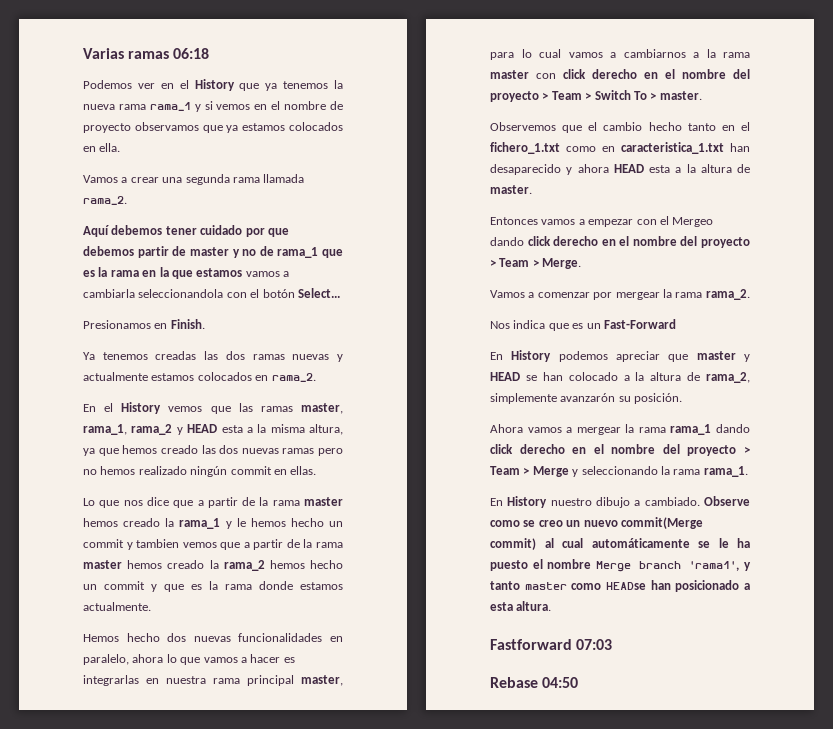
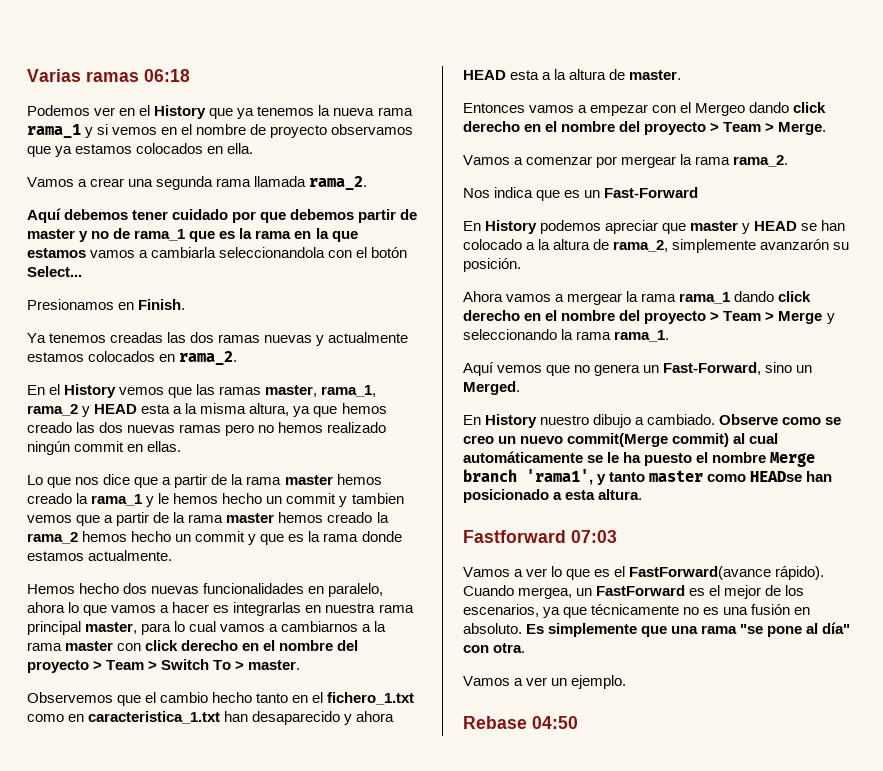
+ Aquí vemos que no genera un Fast-Forward, sino un Merged.
+ Vamos a ver lo que es el FastForward(avance rápido). Cuando mergea, un FastForward es el mejor de los escenarios, ya que técnicamente no es una fusión en absoluto. Es simplemente que una rama "se pone al día" con otra.
+ Vamos a ver un ejemplo.

